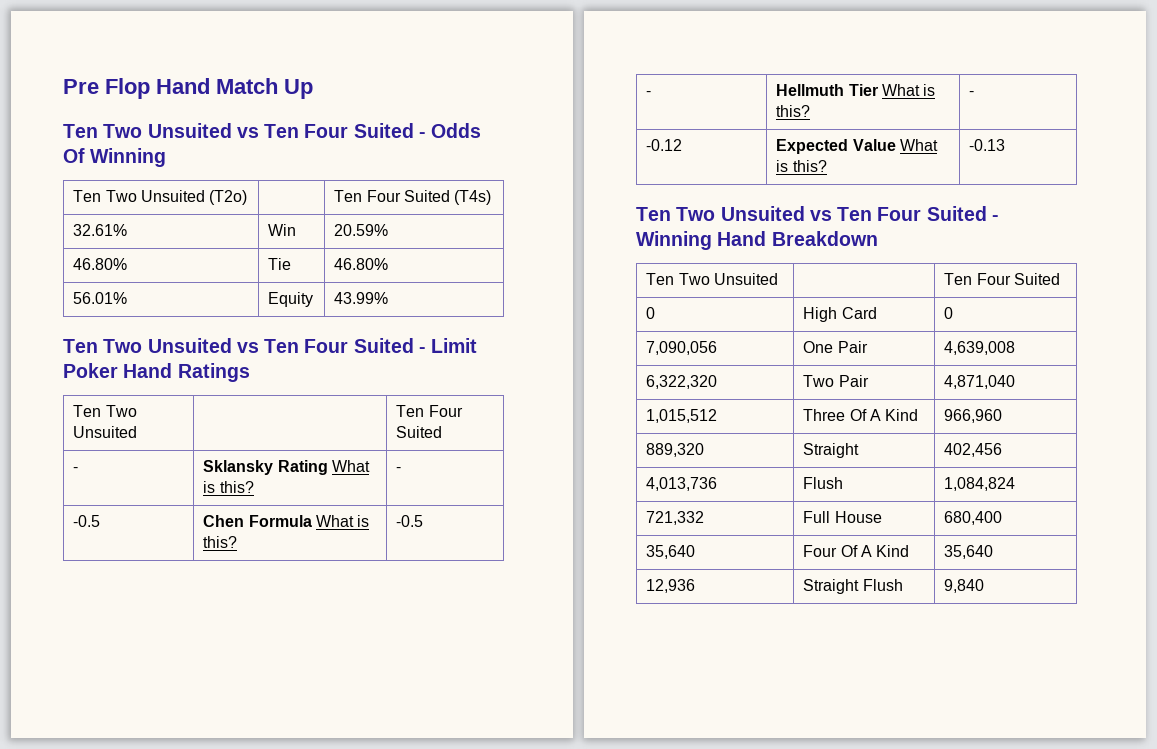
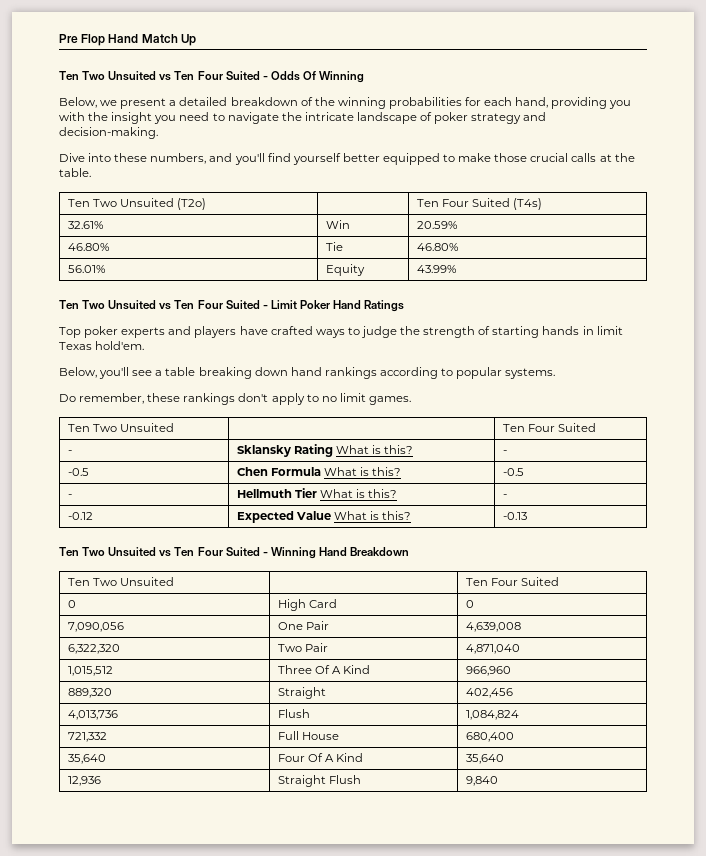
+ Below, we present a detailed breakdown of the winning probabilities for each hand, providing you with the insight you need to navigate the intricate landscape of poker strategy and decision-making.
+ Dive into these numbers, and you'll find yourself better equipped to make those crucial calls at the table.
+ Top poker experts and players have crafted ways to judge the strength of starting hands in limit Texas hold'em.
+ Below, you'll see a table breaking down hand rankings according to popular systems.
+ Do remember, these rankings don't apply to no limit games.

